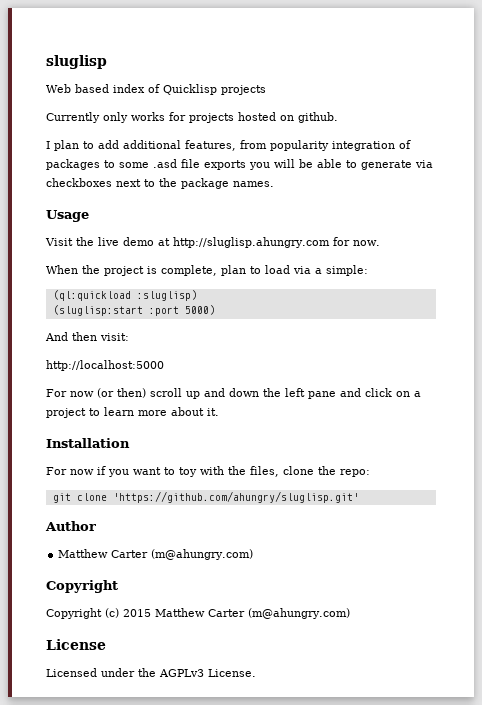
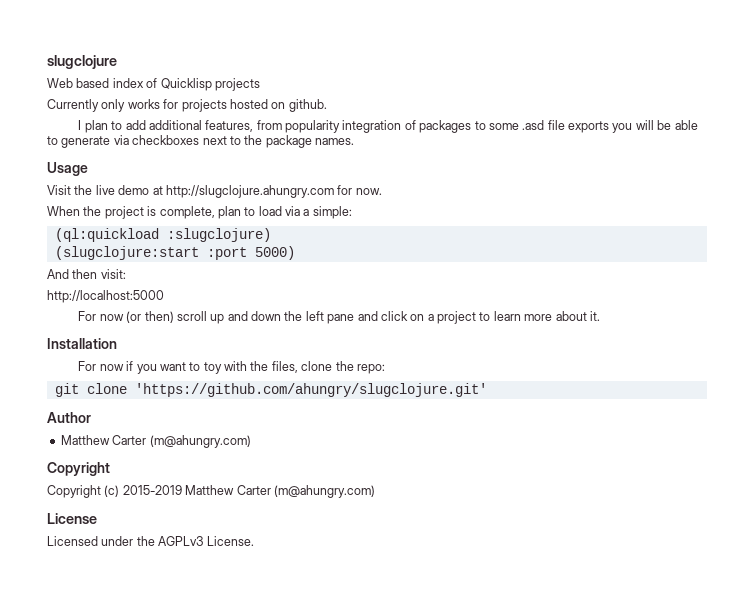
- sluglisp
+ slugclojure
- Visit the live demo at http://sluglisp.ahungry.com for now.
+ Visit the live demo at http://slugclojure.ahungry.com for now.
- (ql:quickload :sluglisp)
- (sluglisp:start :port 5000)
+ (ql:quickload :slugclojure)
+ (slugclojure:start :port 5000)
- git clone 'https://github.com/ahungry/sluglisp.git'
+ git clone 'https://github.com/ahungry/slugclojure.git'
- Copyright (c) 2015 Matthew Carter (m@ahungry.com)
+ Copyright (c) 2015-2019 Matthew Carter (m@ahungry.com)

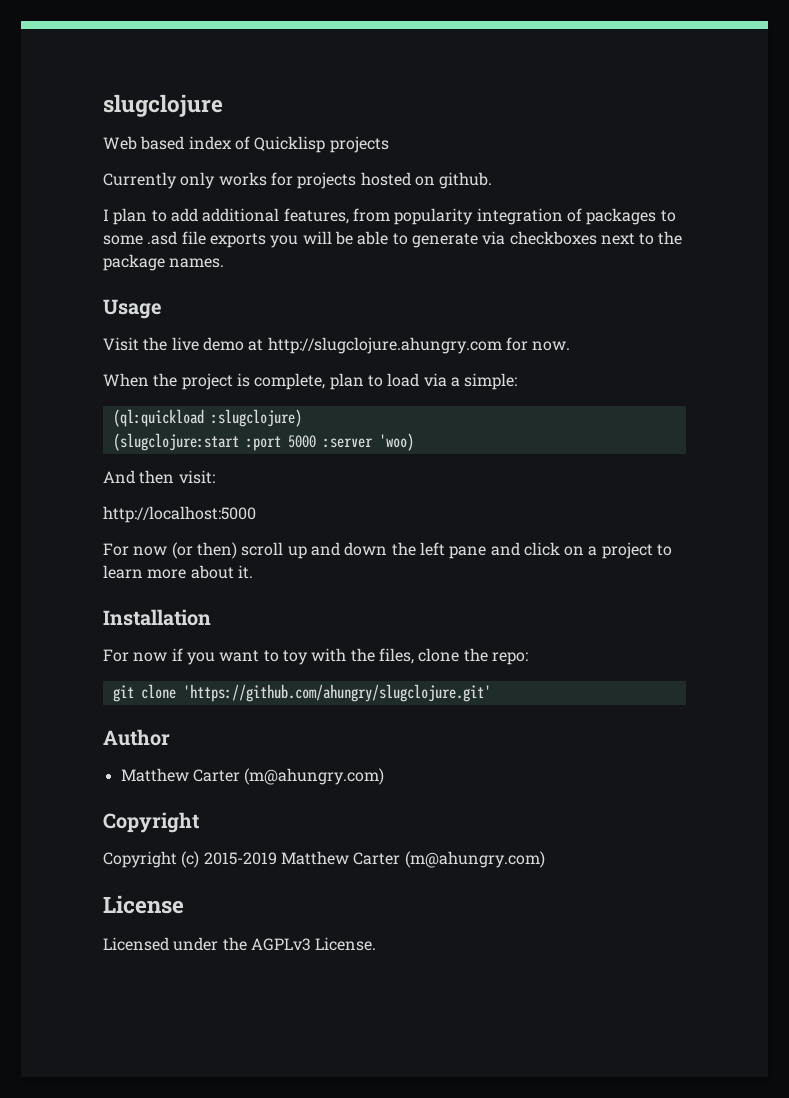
- (slugclojure:start :port 5000)
+ (slugclojure:start :port 5000 :server 'woo)

